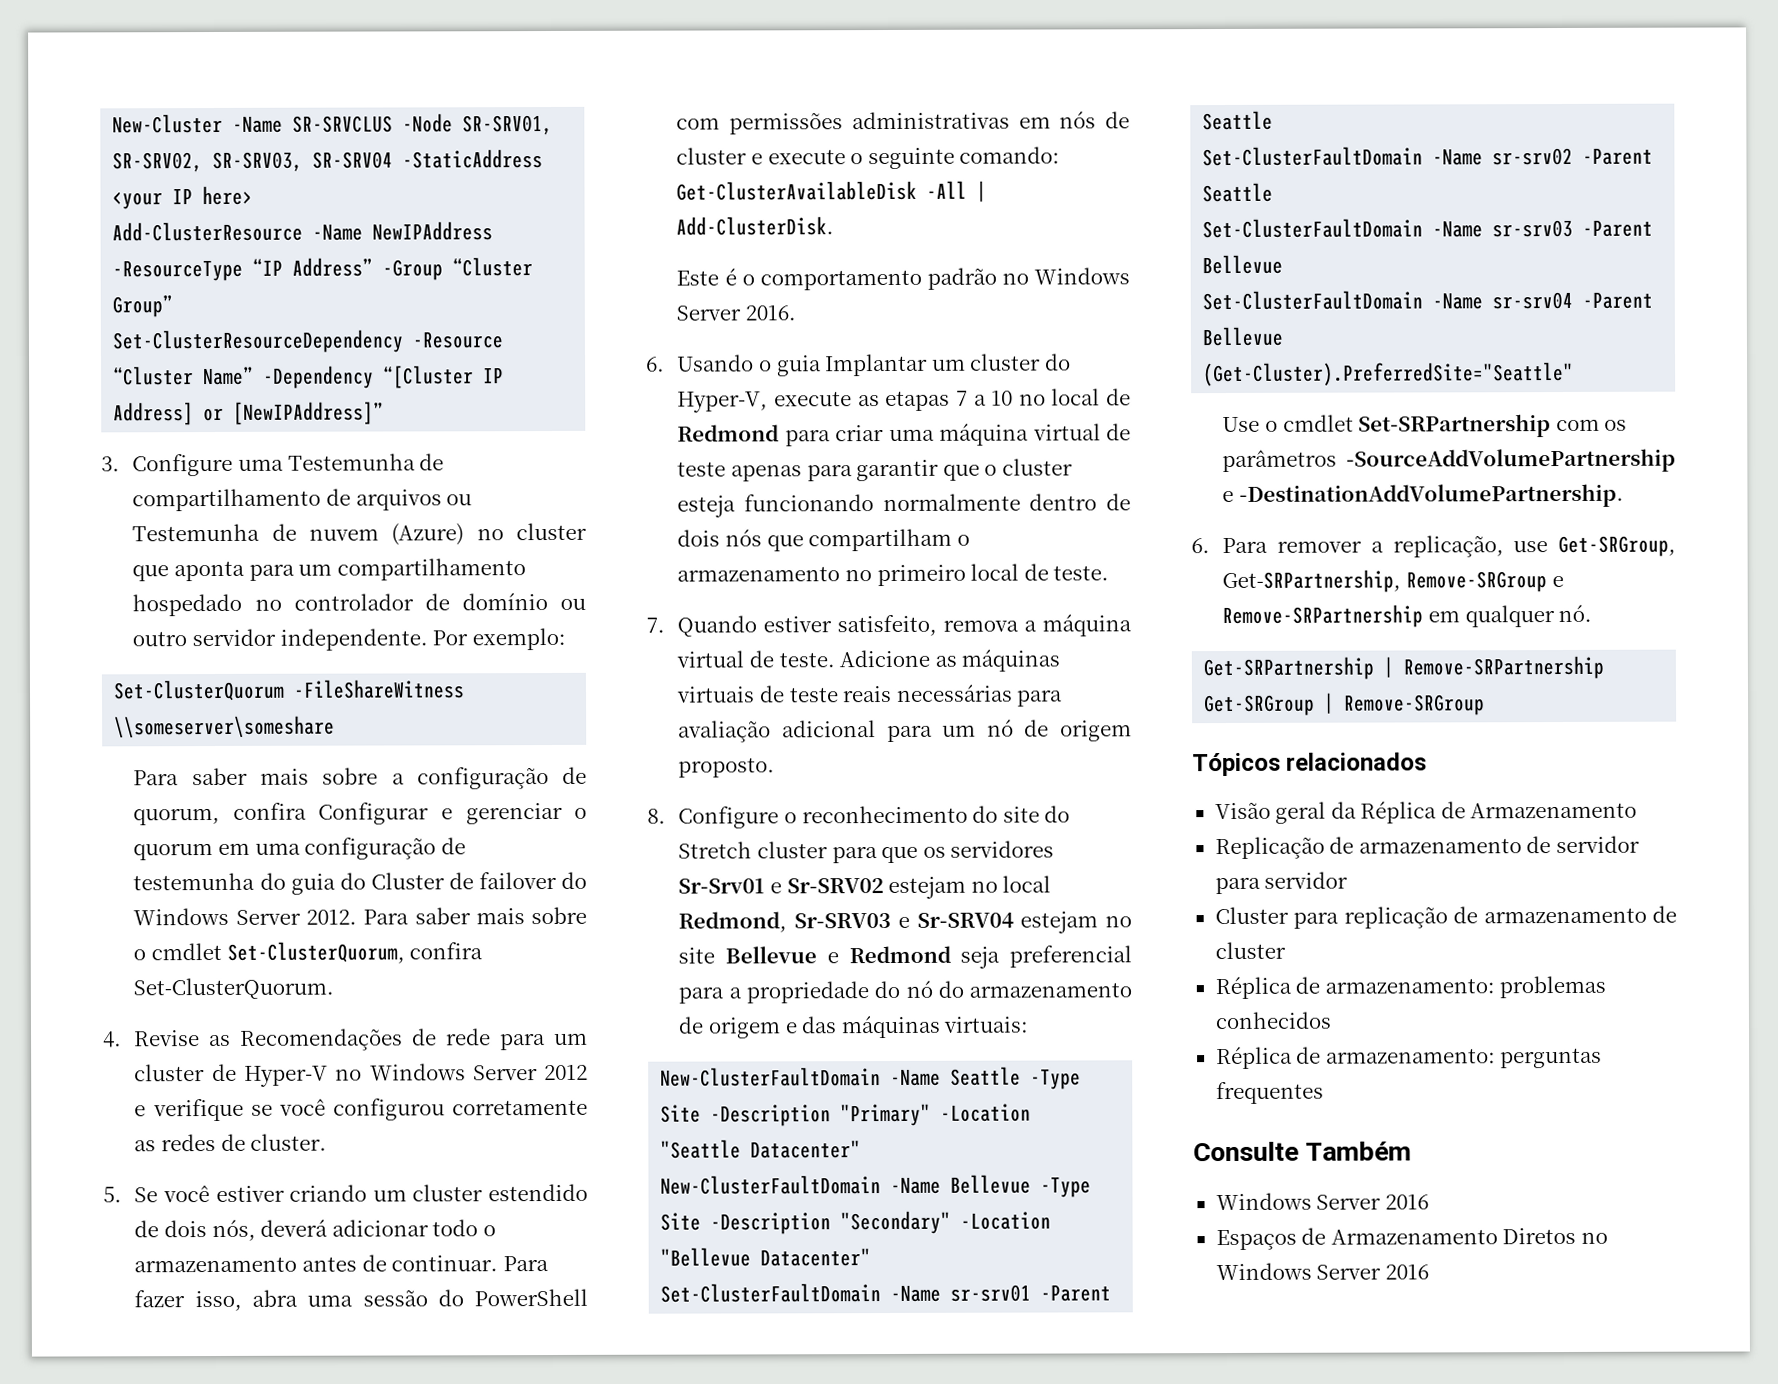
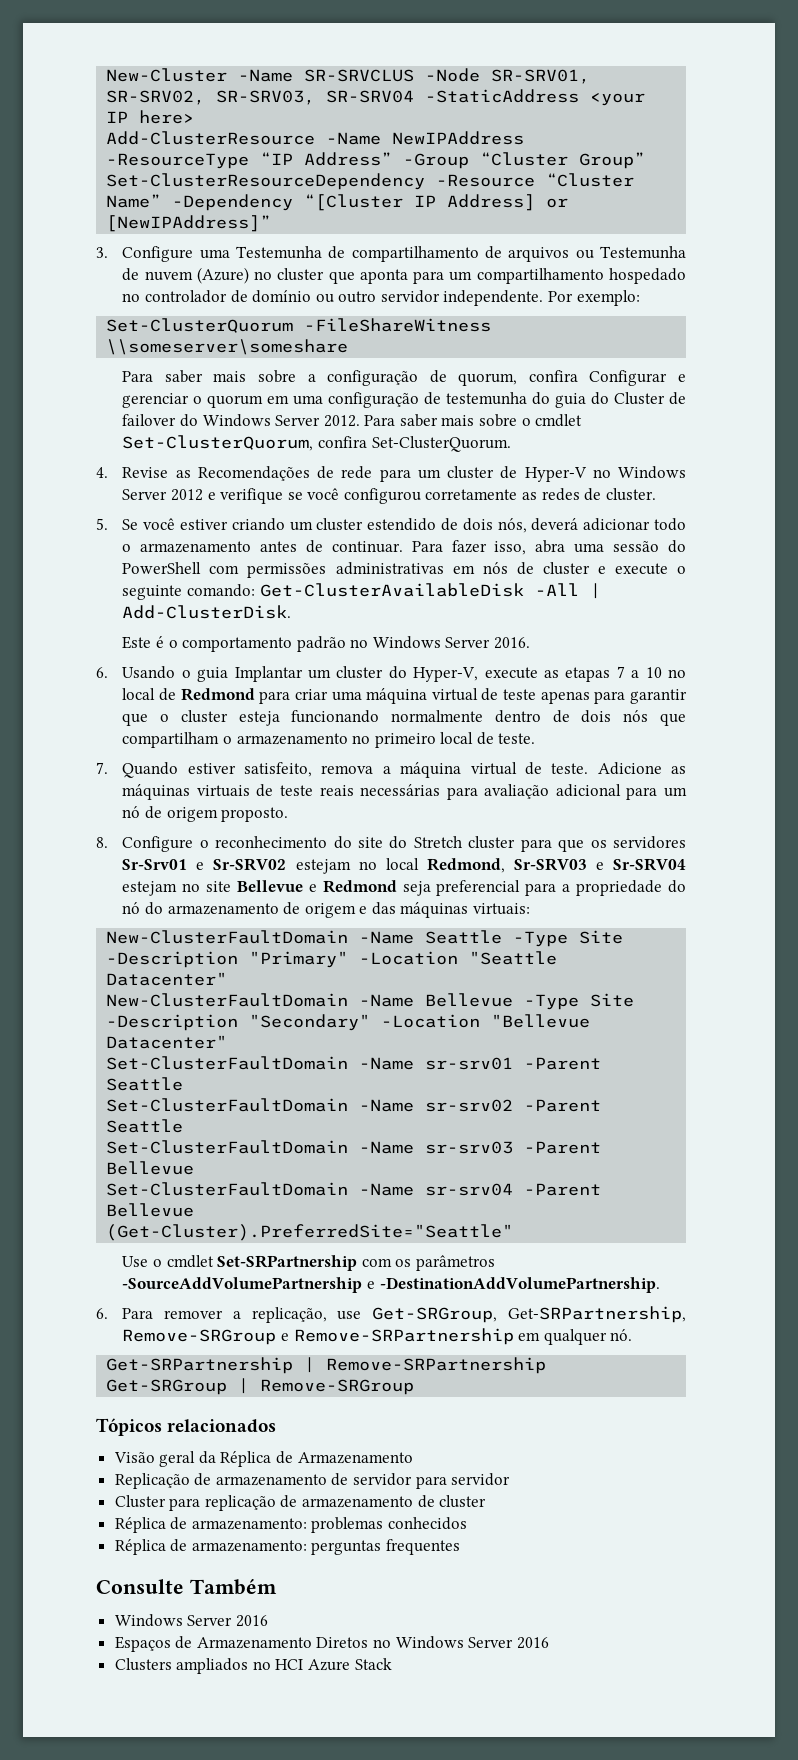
+ Clusters ampliados no HCI Azure Stack

